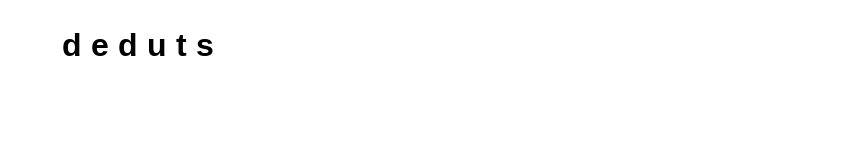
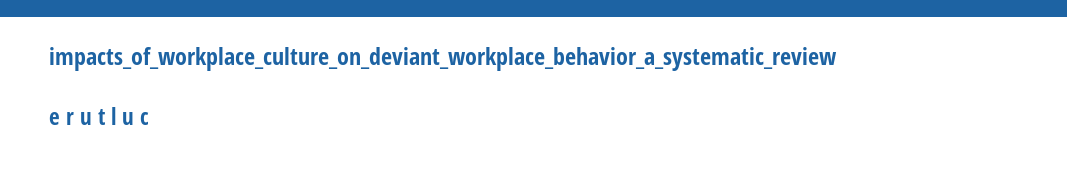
- d e d u t s
+ impacts_of_workplace_culture_on_deviant_workplace_behavior_a_systematic_review
+ e r u t l u c

